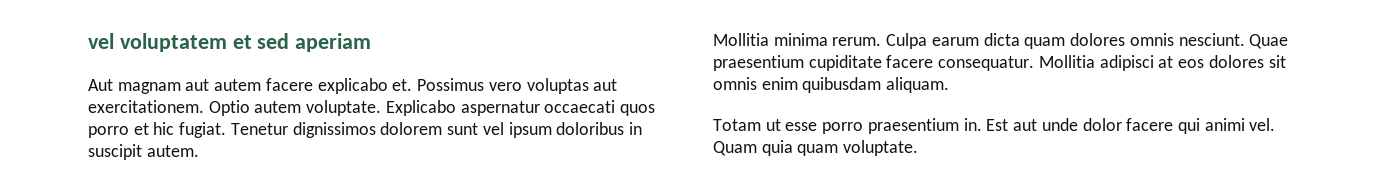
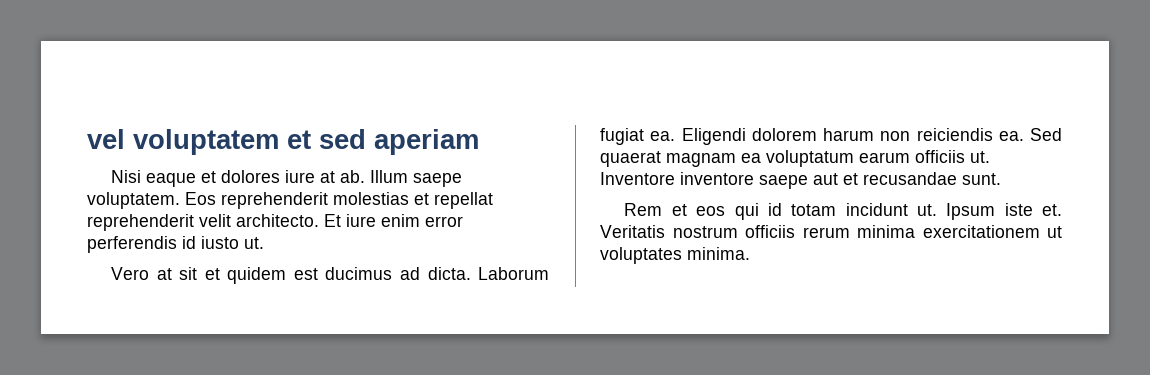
- Aut magnam aut autem facere explicabo et. Possimus vero voluptas aut exercitationem. Optio autem voluptate. Explicabo aspernatur occaecati quos porro et hic fugiat. Tenetur dignissimos dolorem sunt vel ipsum doloribus in suscipit autem.
- Mollitia minima rerum. Culpa earum dicta quam dolores omnis nesciunt. Quae praesentium cupiditate facere consequatur. Mollitia adipisci at eos dolores sit omnis enim quibusdam aliquam.
- Totam ut esse porro praesentium in. Est aut unde dolor facere qui animi vel. Quam quia quam voluptate.
+ Nisi eaque et dolores iure at ab. Illum saepe voluptatem. Eos reprehenderit molestias et repellat reprehenderit velit architecto. Et iure enim error perferendis id iusto ut.
+ Vero at sit et quidem est ducimus ad dicta. Laborum fugiat ea. Eligendi dolorem harum non reiciendis ea. Sed quaerat magnam ea voluptatum earum officiis ut. Inventore inventore saepe aut et recusandae sunt.
+ Rem et eos qui id totam incidunt ut. Ipsum iste et. Veritatis nostrum officiis rerum minima exercitationem ut voluptates minima.

